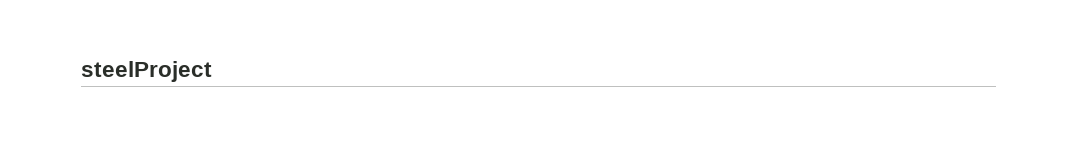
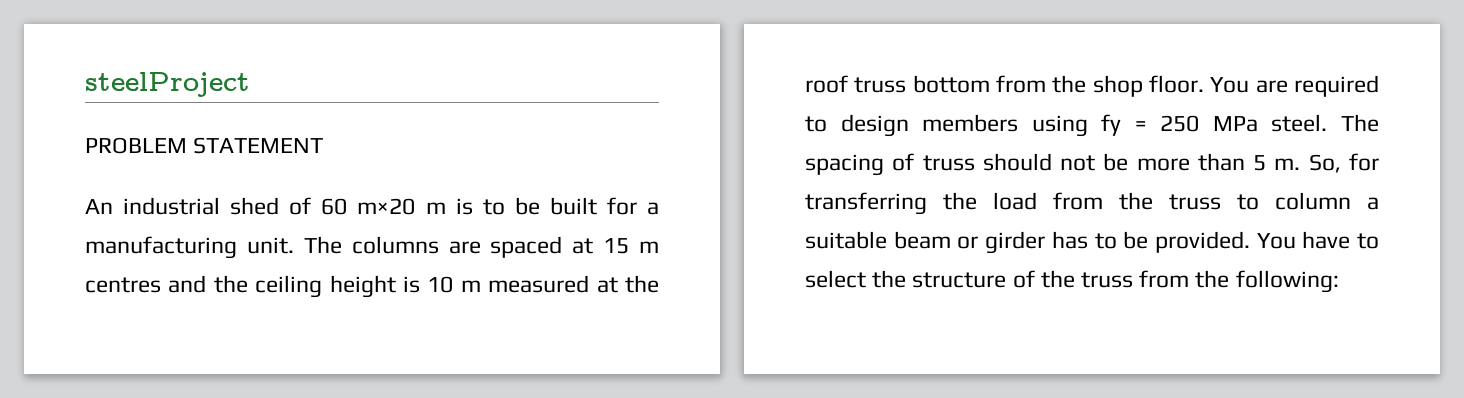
+ PROBLEM STATEMENT
+ An industrial shed of 60 m×20 m is to be built for a manufacturing unit. The columns are spaced at 15 m centres and the ceiling height is 10 m measured at the roof truss bottom from the shop floor. You are required to design members using fy = 250 MPa steel. The spacing of truss should not be more than 5 m. So, for transferring the load from the truss to column a suitable beam or girder has to be provided. You have to select the structure of the truss from the following:

